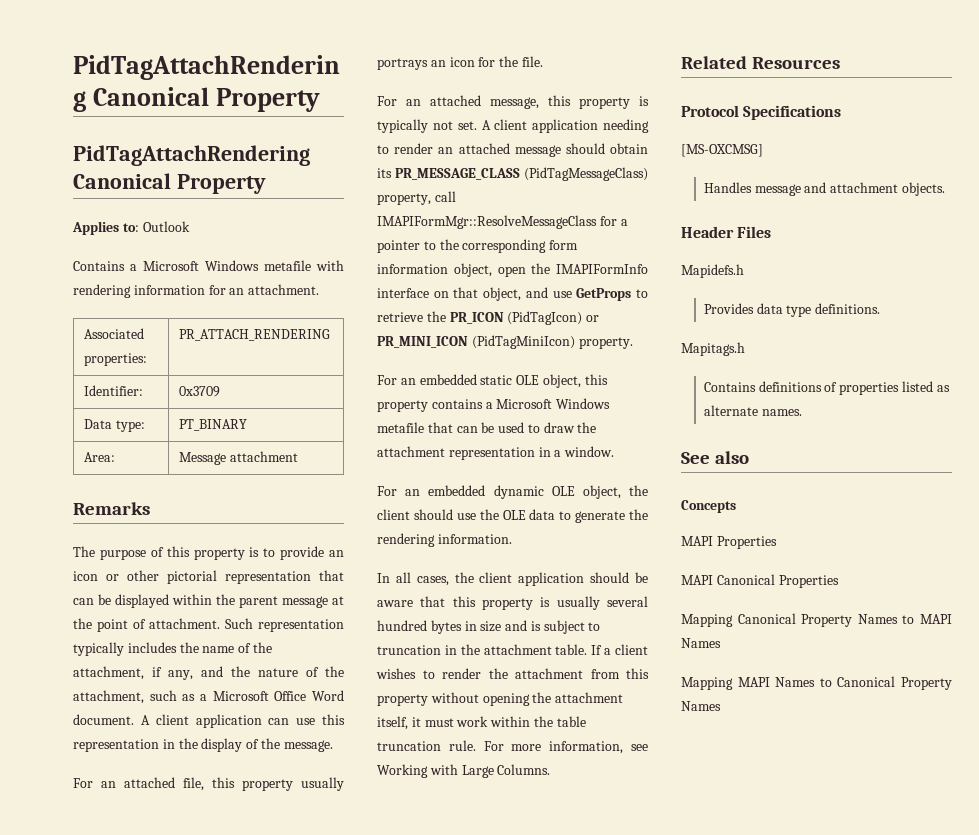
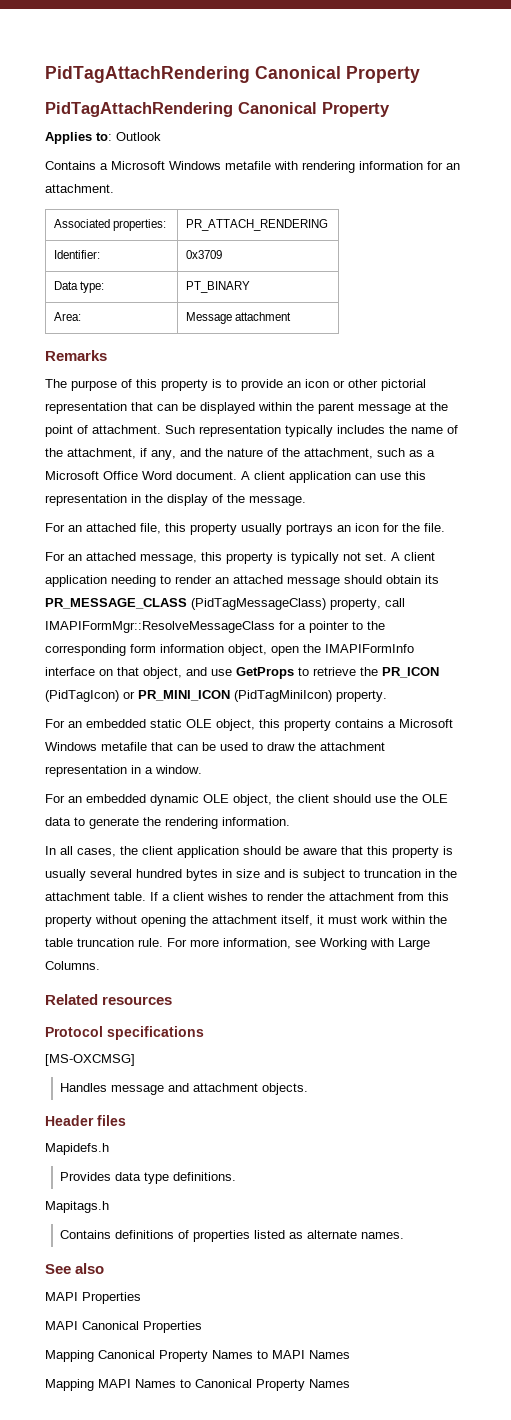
- Related Resources
+ Related resources
- Protocol Specifications
+ Protocol specifications
- Header Files
+ Header files
- Concepts

